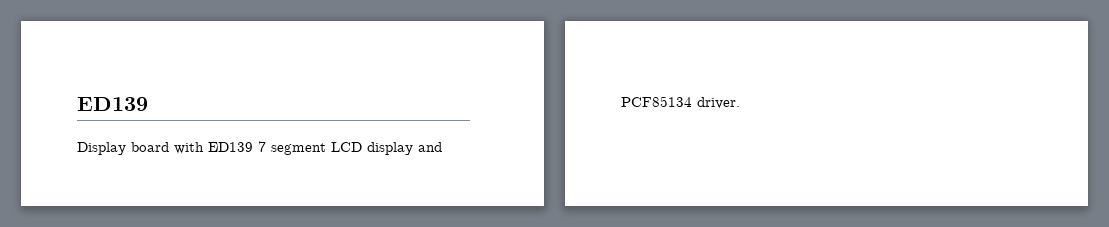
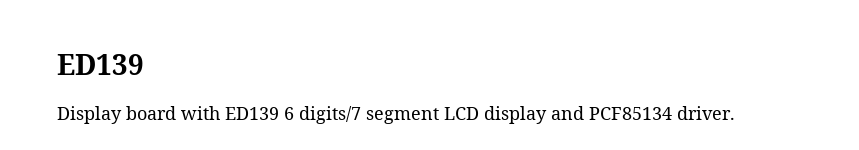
- Display board with ED139 7 segment LCD display and PCF85134 driver.
+ Display board with ED139 6 digits/7 segment LCD display and PCF85134 driver.

